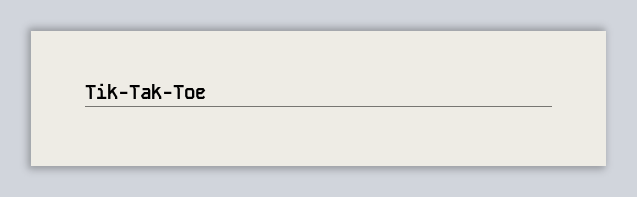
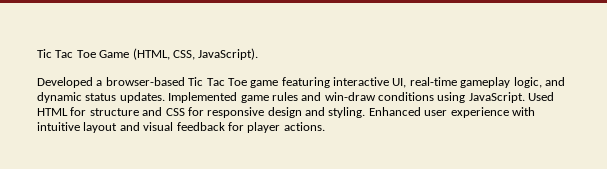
- Tik-Tak-Toe
+ Tic Tac Toe Game (HTML, CSS, JavaScript).
+ Developed a browser-based Tic Tac Toe game featuring interactive UI, real-time gameplay logic, and dynamic status updates. Implemented game rules and win-draw conditions using JavaScript. Used HTML for structure and CSS for responsive design and styling. Enhanced user experience with intuitive layout and visual feedback for player actions.

